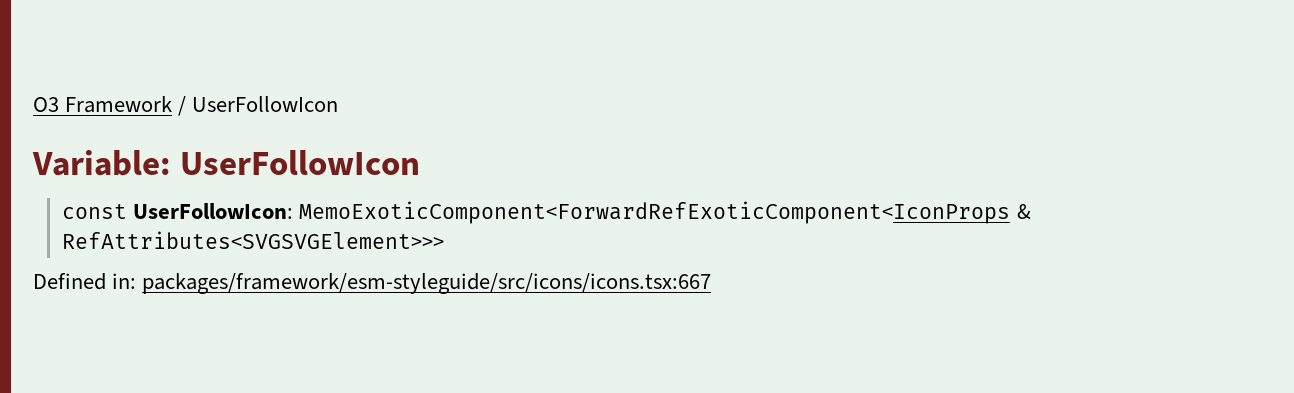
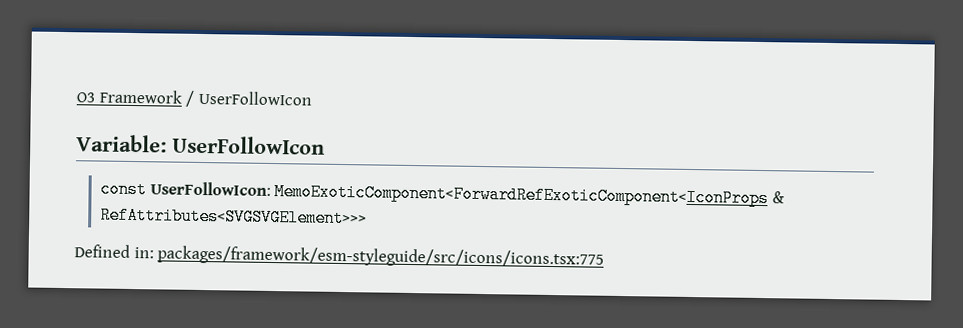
- Defined in: packages/framework/esm-styleguide/src/icons/icons.tsx:667
+ Defined in: packages/framework/esm-styleguide/src/icons/icons.tsx:775

